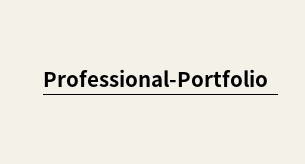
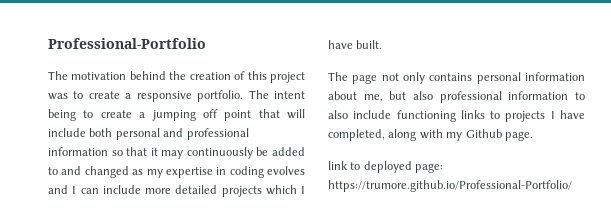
+ The motivation behind the creation of this project was to create a responsive portfolio. The intent being to create a jumping off point that will include both personal and professional information so that it may continuously be added to and changed as my expertise in coding evolves and I can include more detailed projects which I have built.
+ The page not only contains personal information about me, but also professional information to also include functioning links to projects I have completed, along with my Github page.
+ link to deployed page: https://trumore.github.io/Professional-Portfolio/

